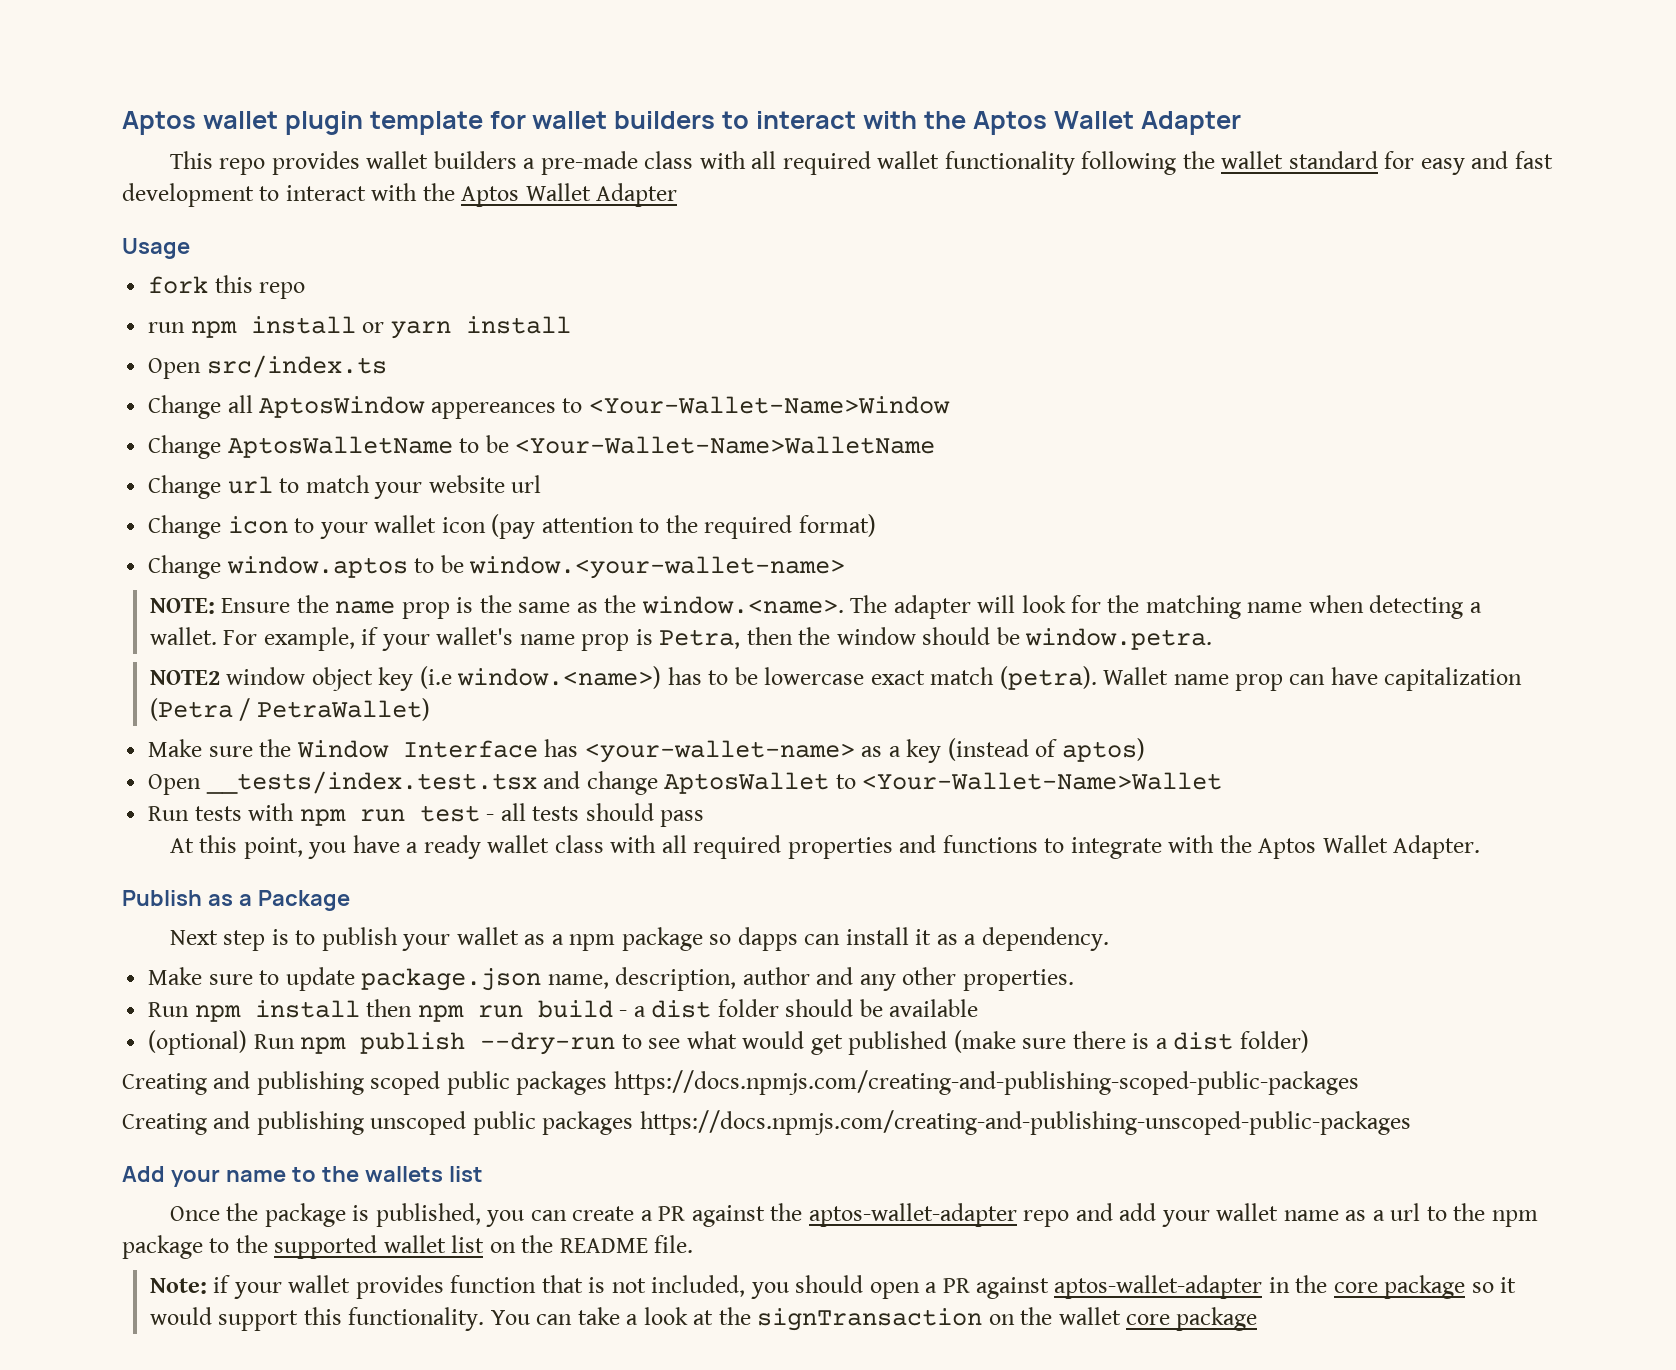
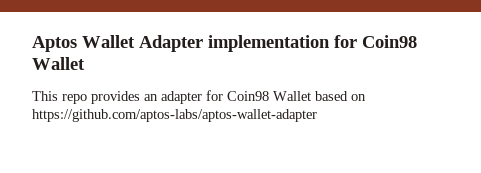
- Aptos wallet plugin template for wallet builders to interact with the Aptos Wallet Adapter
- This repo provides wallet builders a pre-made class with all required wallet functionality following the wallet standard for easy and fast development to interact with the Aptos Wallet Adapter
- Usage
- fork this repo
- run npm install or yarn install
- Open src/index.ts
- Change all AptosWindow appereances to <Your-Wallet-Name>Window
- Change AptosWalletName to be <Your-Wallet-Name>WalletName
- Change url to match your website url
- Change icon to your wallet icon (pay attention to the required format)
- Change window.aptos to be window.<your-wallet-name>
- NOTE: Ensure the name prop is the same as the window.<name>. The adapter will look for the matching name when detecting a wallet. For example, if your wallet's name prop is Petra, then the window should be window.petra.
- NOTE2 window object key (i.e window.<name>) has to be lowercase exact match (petra). Wallet name prop can have capitalization (Petra / PetraWallet)
- Make sure the Window Interface has <your-wallet-name> as a key (instead of aptos)
- Open __tests/index.test.tsx and change AptosWallet to <Your-Wallet-Name>Wallet
- Run tests with npm run test - all tests should pass
- At this point, you have a ready wallet class with all required properties and functions to integrate with the Aptos Wallet Adapter.
- Publish as a Package
- Next step is to publish your wallet as a npm package so dapps can install it as a dependency.
- Make sure to update package.json name, description, author and any other properties.
- Run npm install then npm run build - a dist folder should be available
- (optional) Run npm publish --dry-run to see what would get published (make sure there is a dist folder)
- Creating and publishing scoped public packages https://docs.npmjs.com/creating-and-publishing-scoped-public-packages
- Creating and publishing unscoped public packages https://docs.npmjs.com/creating-and-publishing-unscoped-public-packages
- Add your name to the wallets list
- Once the package is published, you can create a PR against the aptos-wallet-adapter repo and add your wallet name as a url to the npm package to the supported wallet list on the README file.
- Note: if your wallet provides function that is not included, you should open a PR against aptos-wallet-adapter in the core package so it would support this functionality. You can take a look at the signTransaction on the wallet core package
+ Aptos Wallet Adapter implementation for Coin98 Wallet
+ This repo provides an adapter for Coin98 Wallet based on https://github.com/aptos-labs/aptos-wallet-adapter

